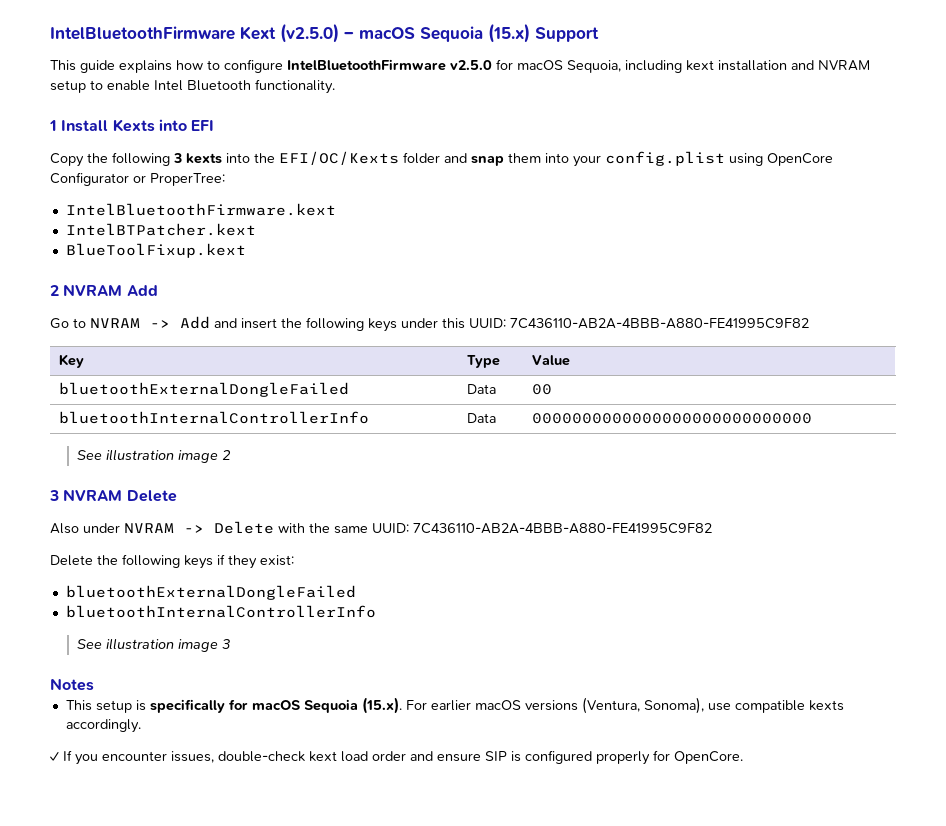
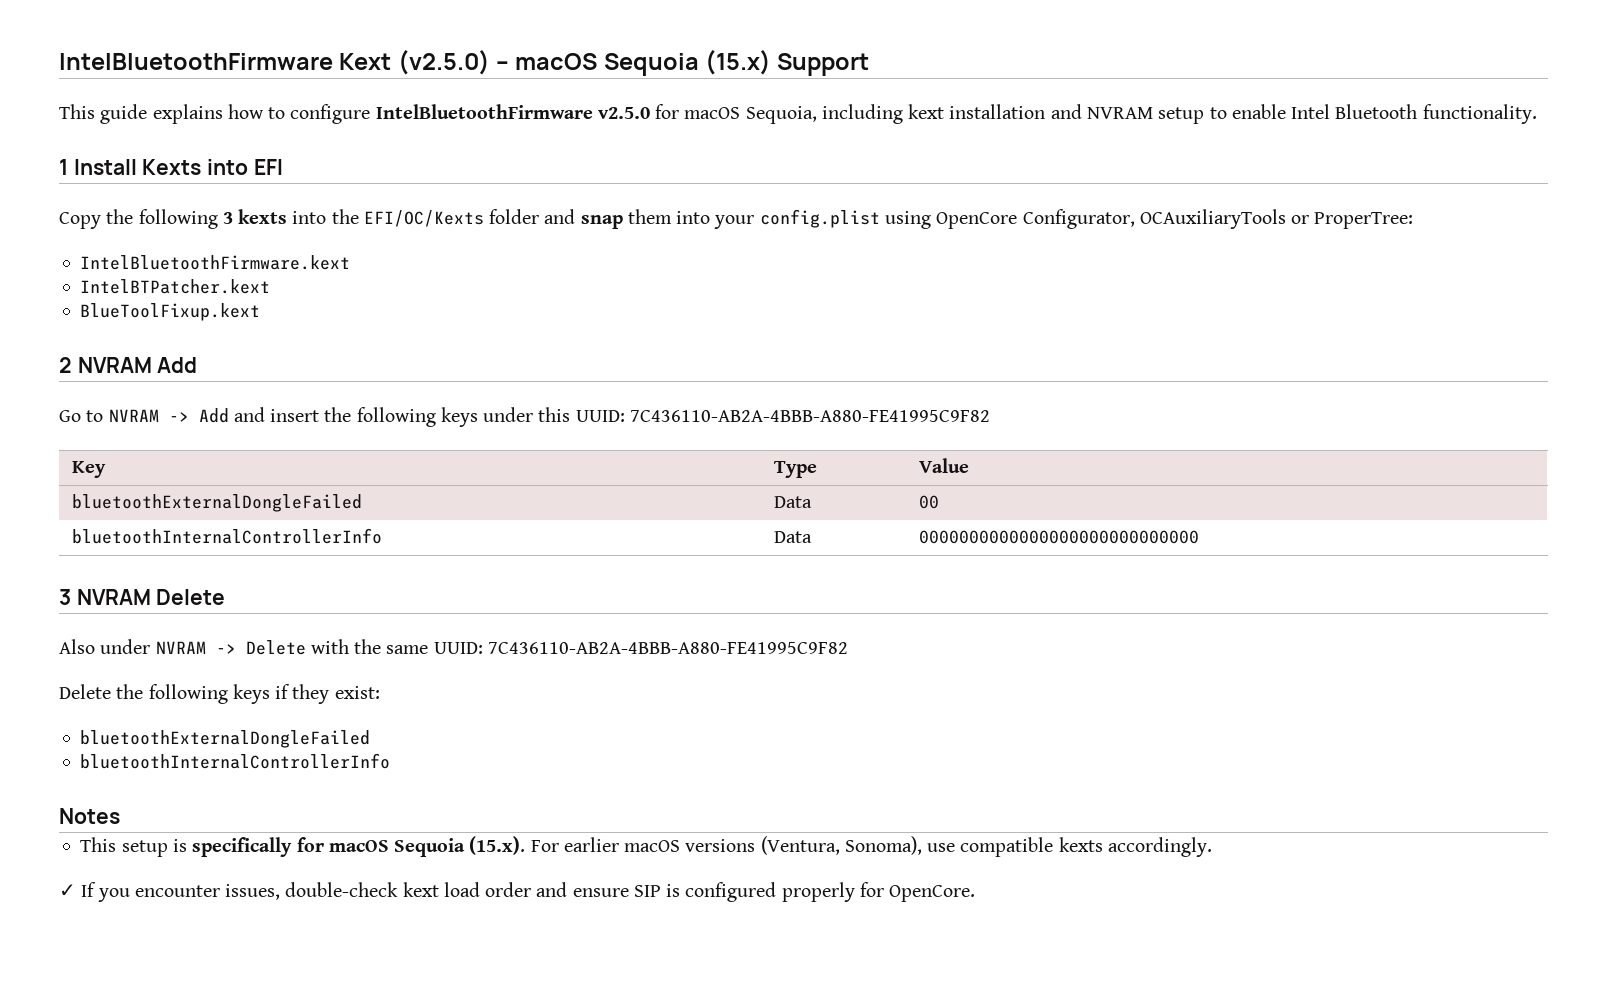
- Copy the following 3 kexts into the EFI/OC/Kexts folder and snap them into your config.plist using OpenCore Configurator or ProperTree:
+ Copy the following 3 kexts into the EFI/OC/Kexts folder and snap them into your config.plist using OpenCore Configurator, OCAuxiliaryTools or ProperTree:
- See illustration image 2
- See illustration image 3

